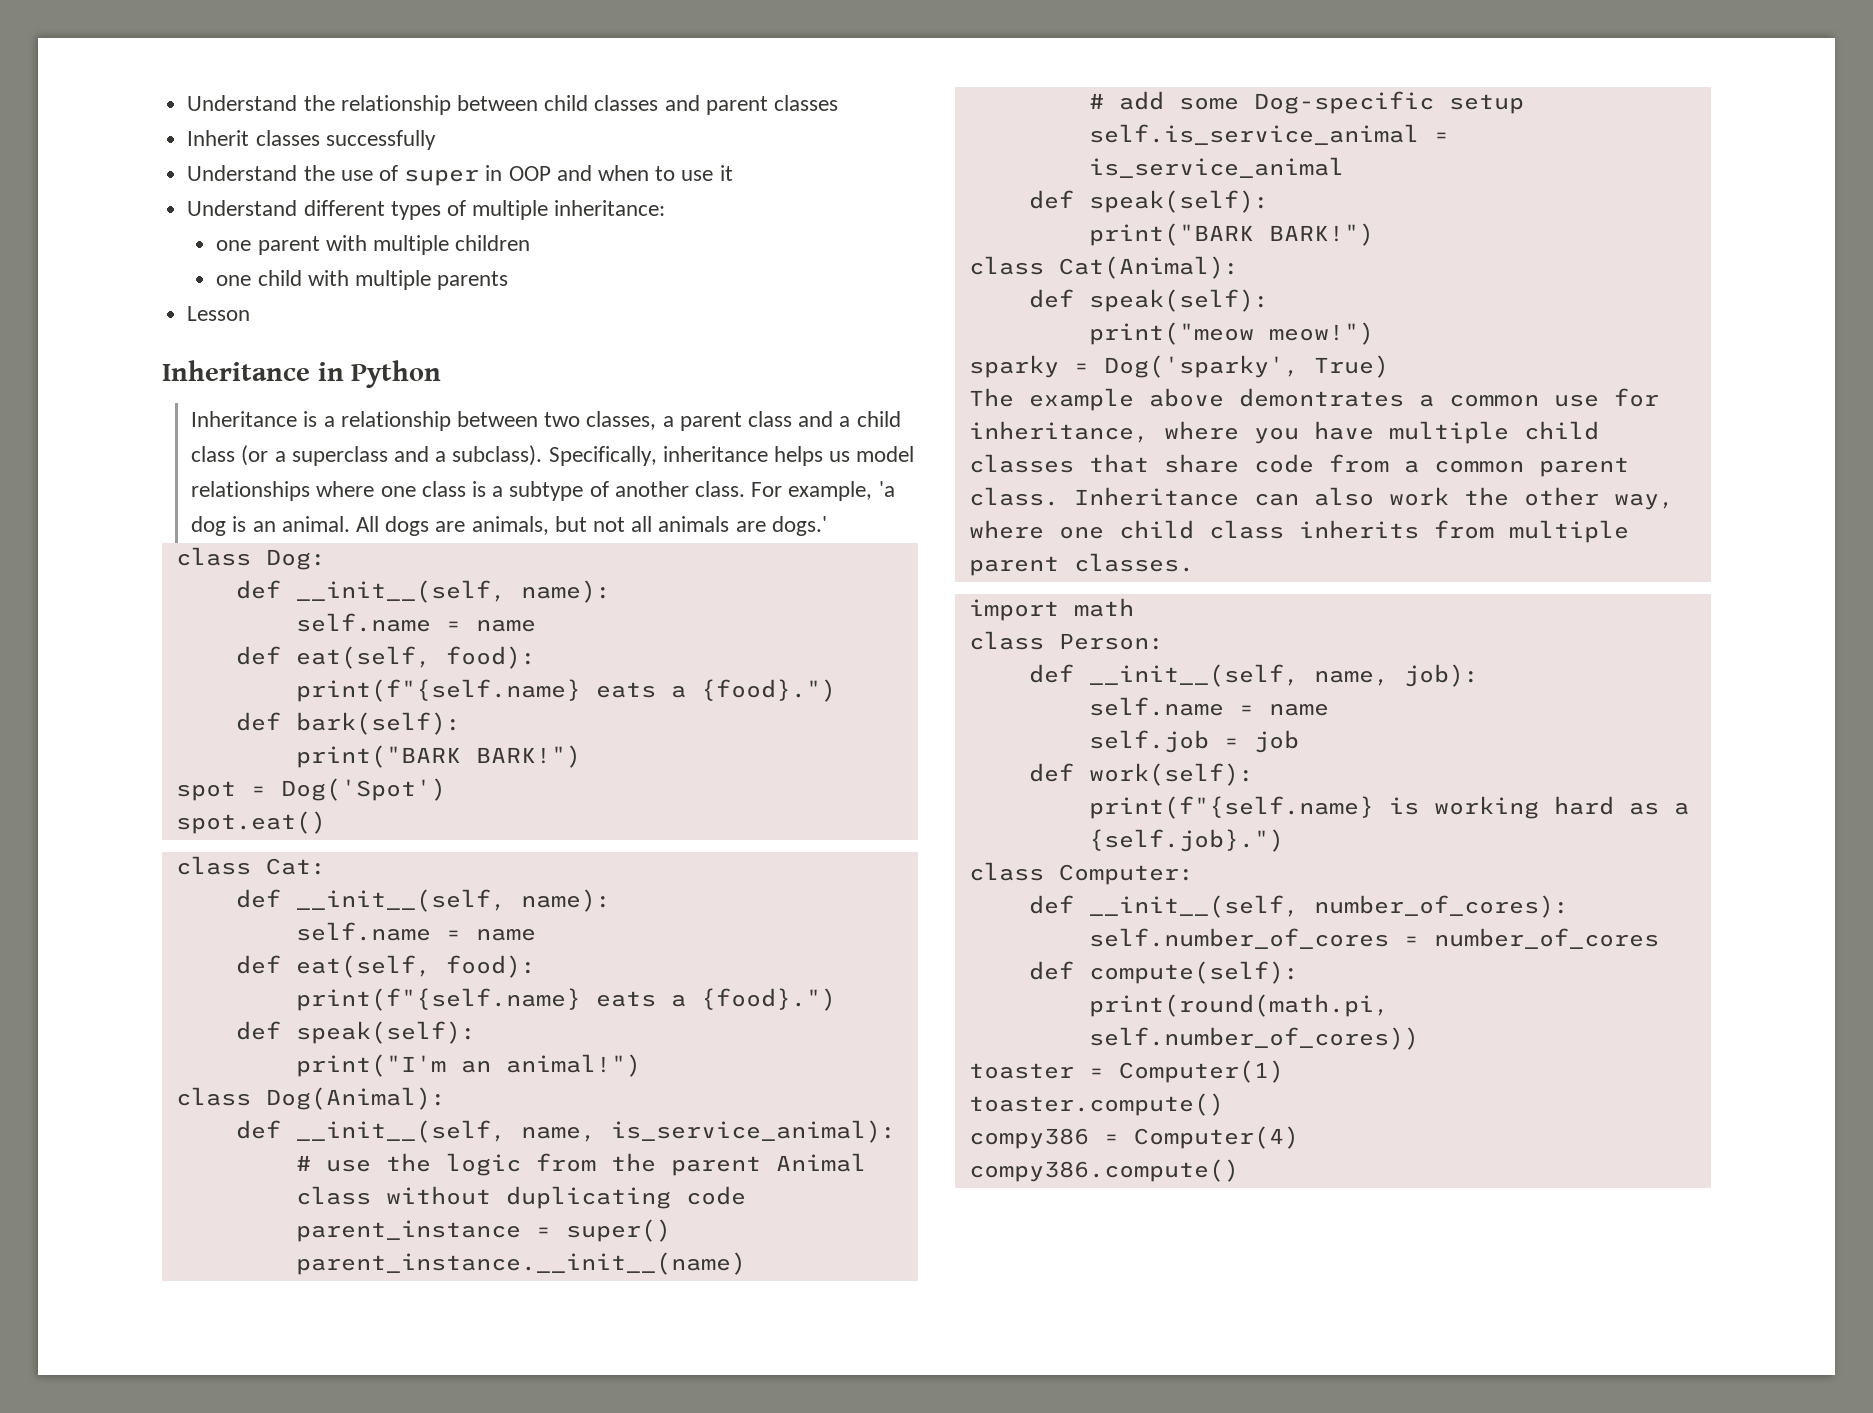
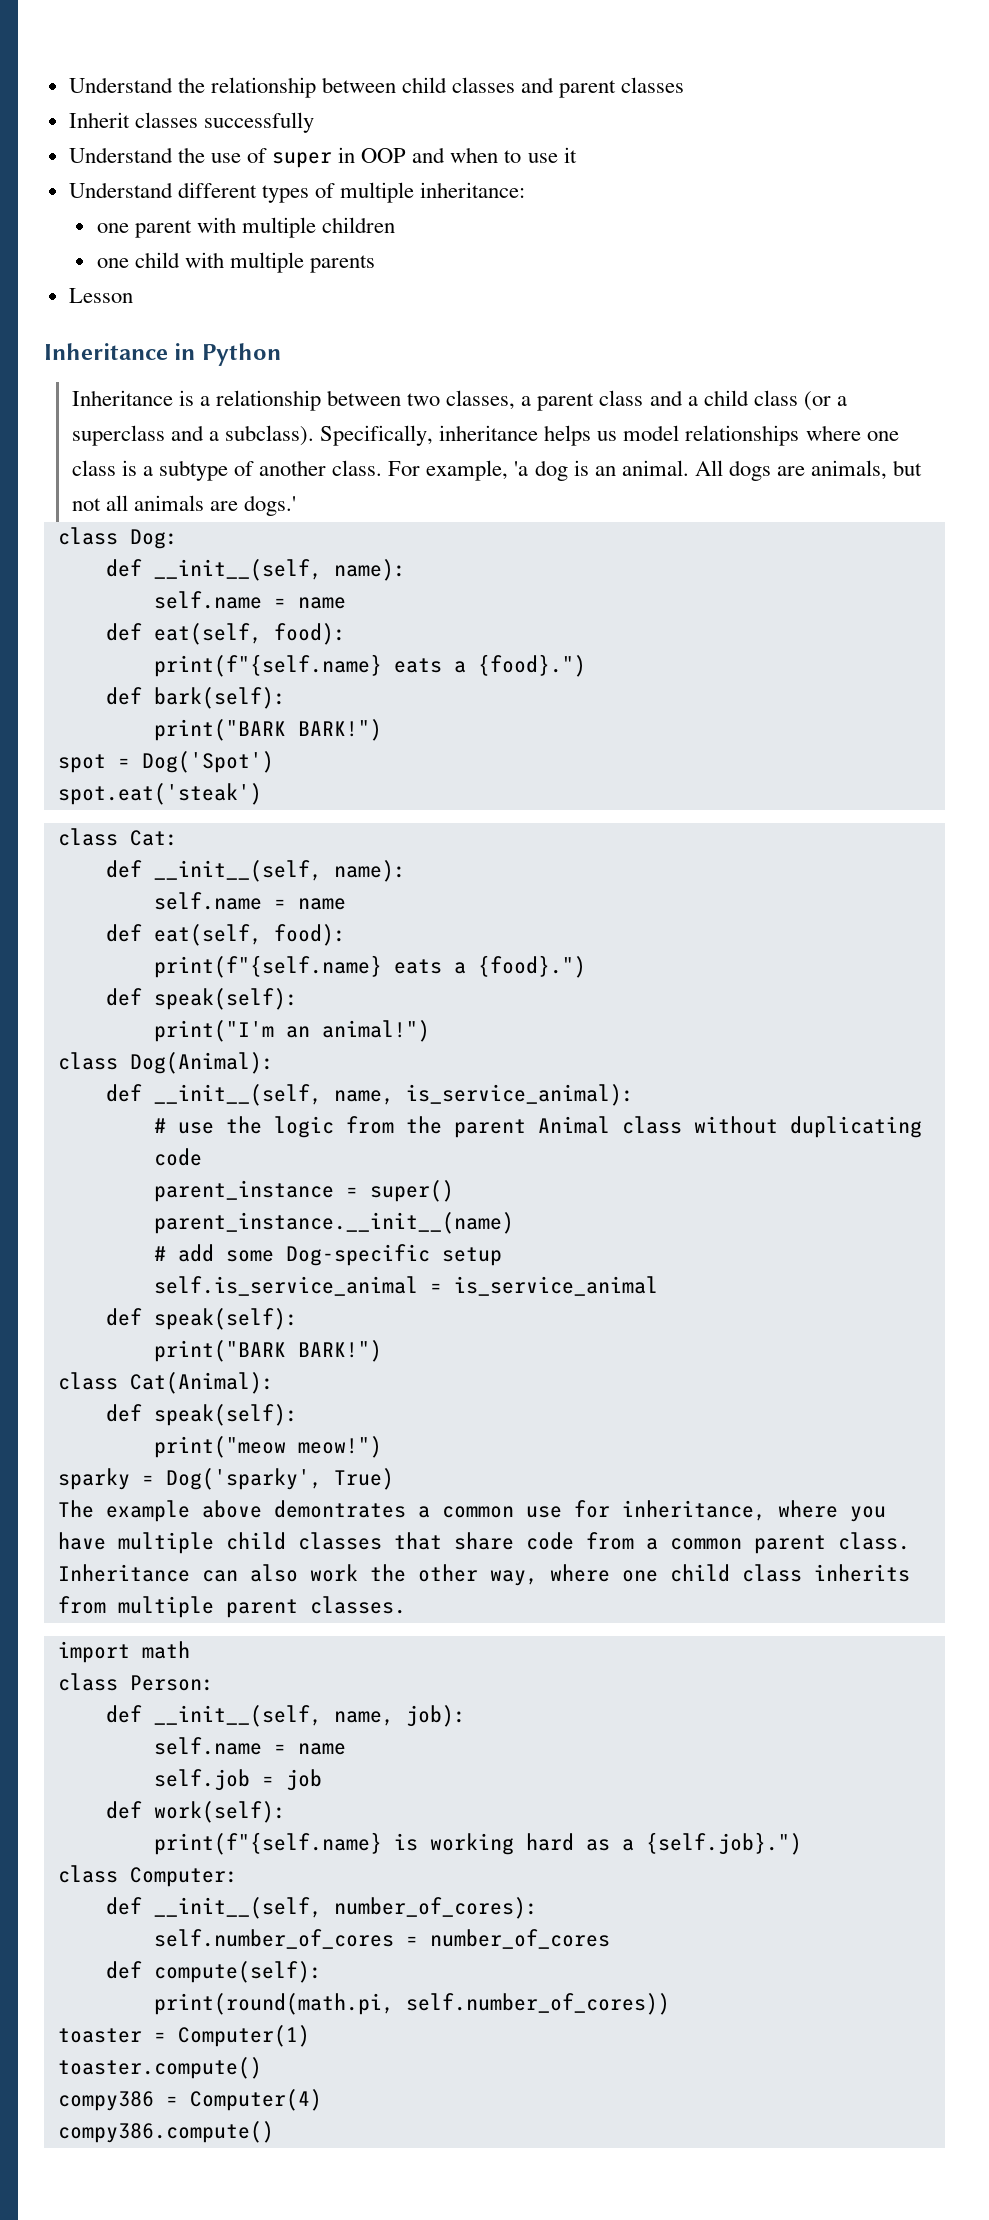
- spot.eat()
+ spot.eat('steak')

